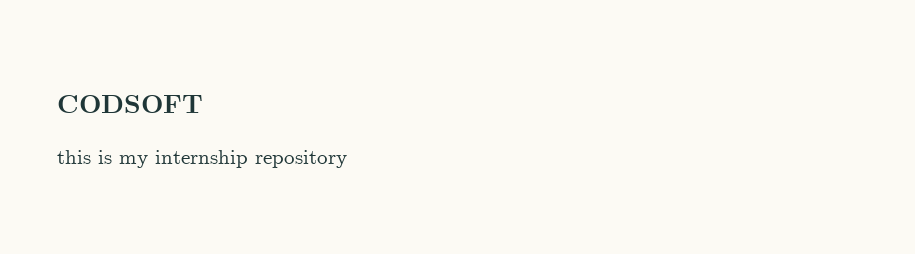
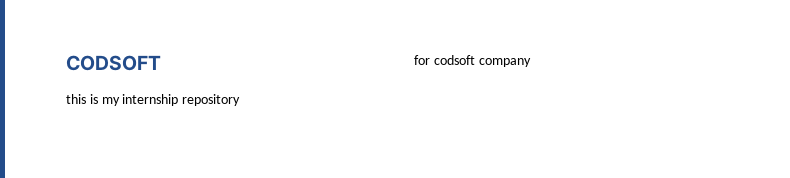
+ for codsoft company

